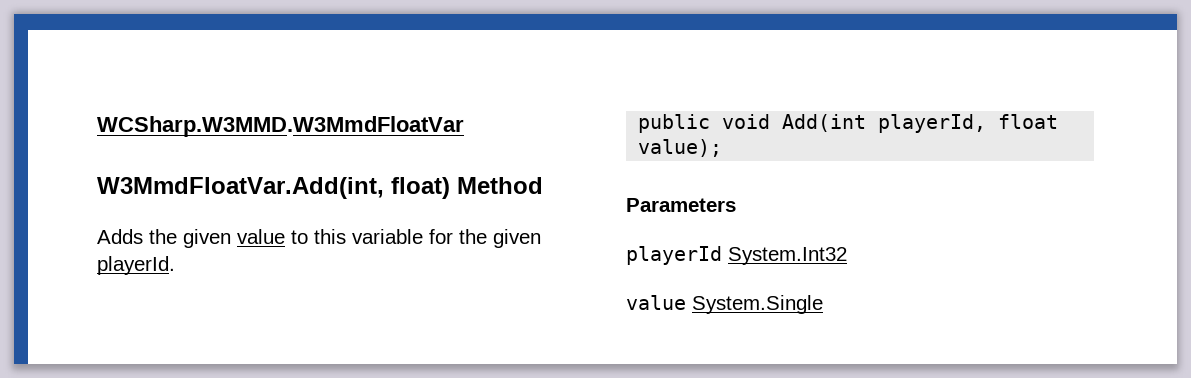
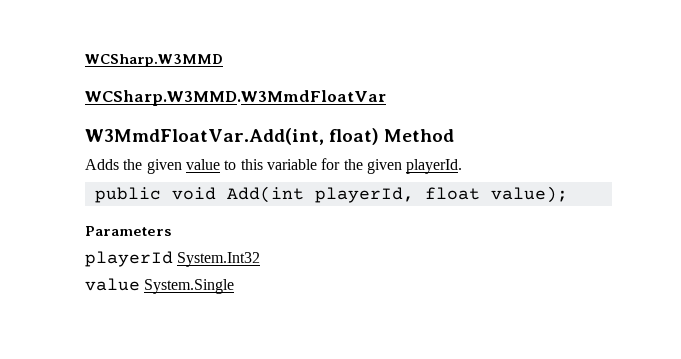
+ WCSharp.W3MMD

